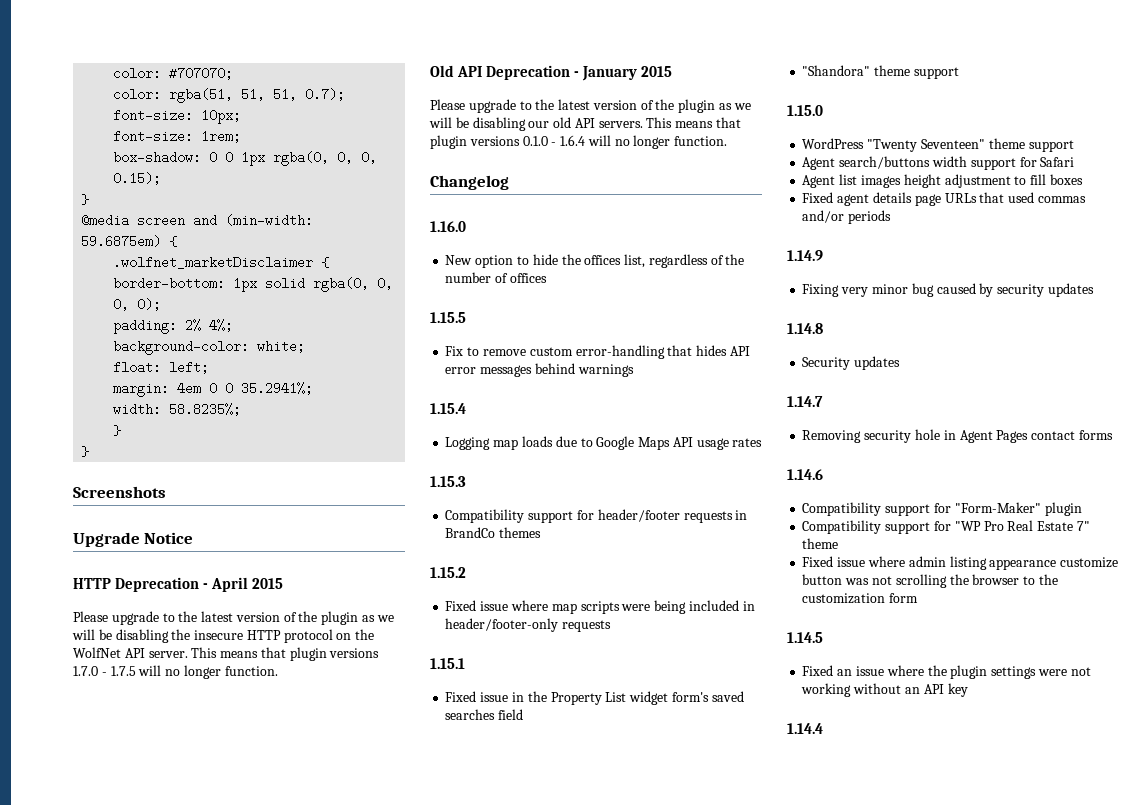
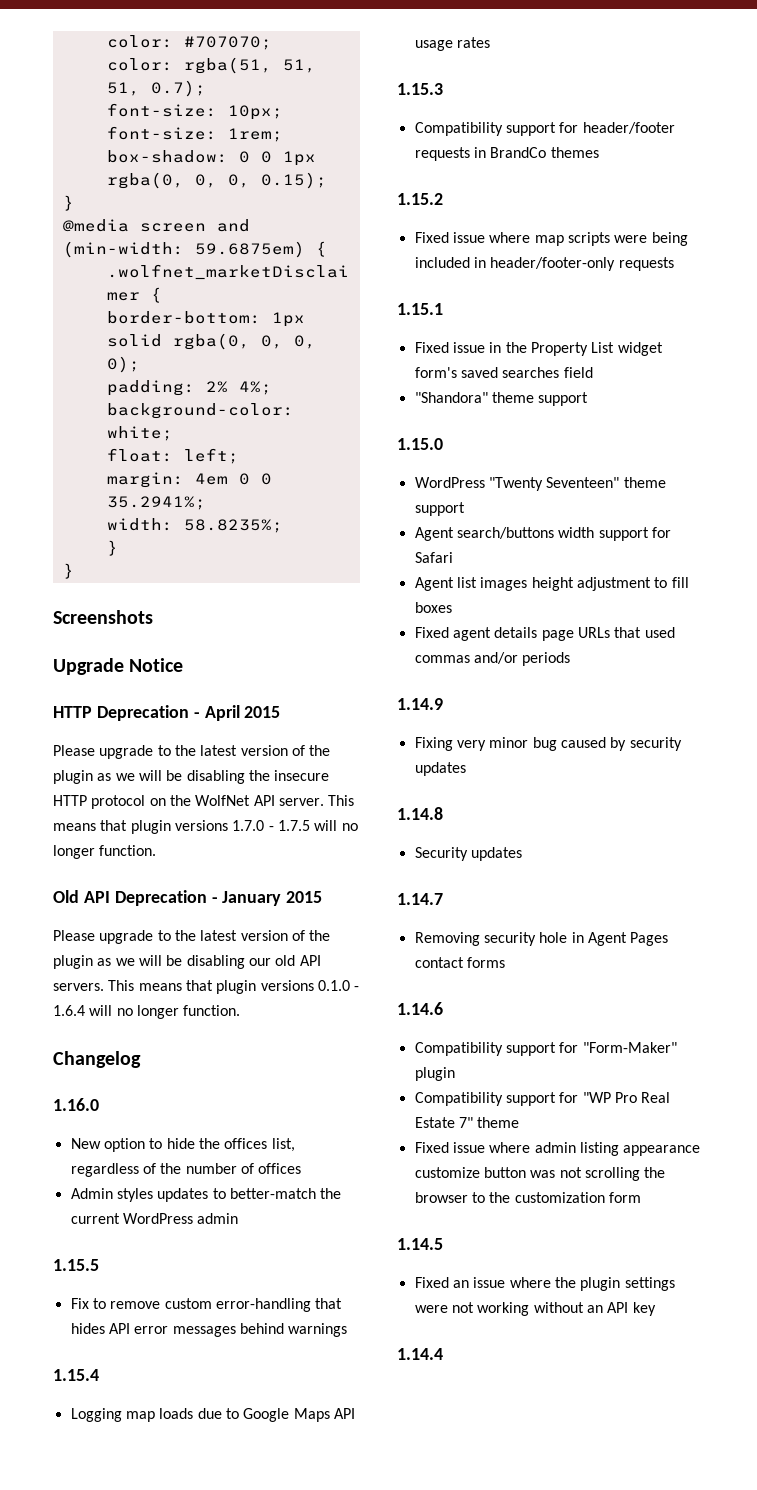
+ Admin styles updates to better-match the current WordPress admin

